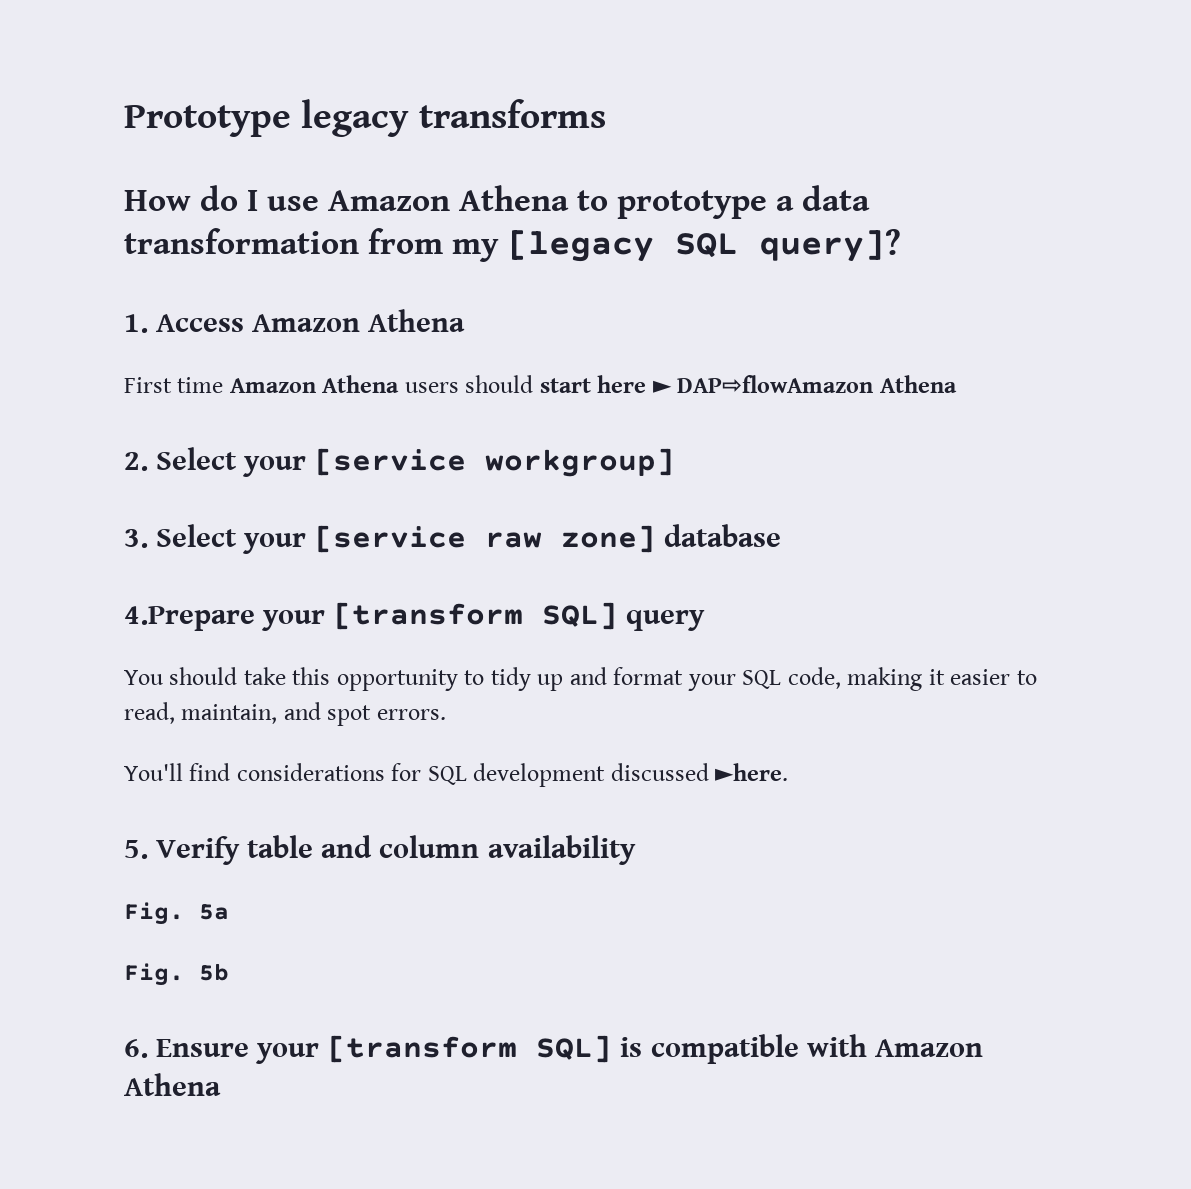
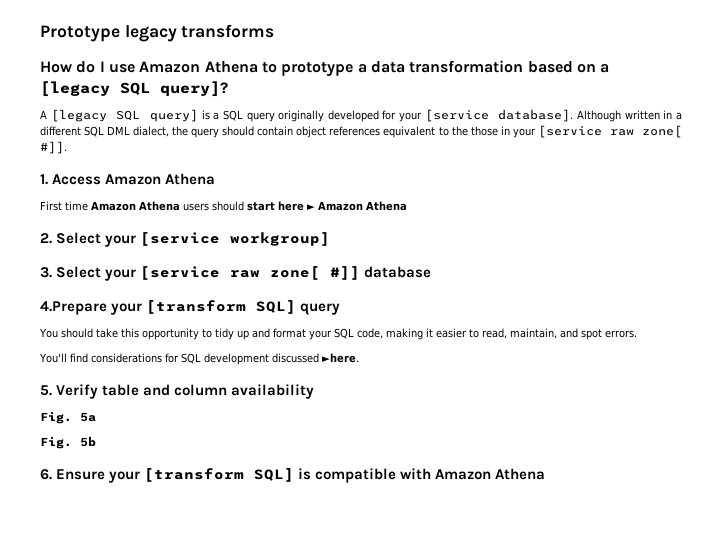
- How do I use Amazon Athena to prototype a data transformation from my [legacy SQL query]?
+ How do I use Amazon Athena to prototype a data transformation based on a [legacy SQL query]?
+ A [legacy SQL query] is a SQL query originally developed for your [service database]. Although written in a different SQL DML dialect, the query should contain object references equivalent to the those in your [service raw zone[ #]].
- First time Amazon Athena users should start here ► DAP⇨flowAmazon Athena
+ First time Amazon Athena users should start here ► Amazon Athena
- 3. Select your [service raw zone] database
+ 3. Select your [service raw zone[ #]] database

